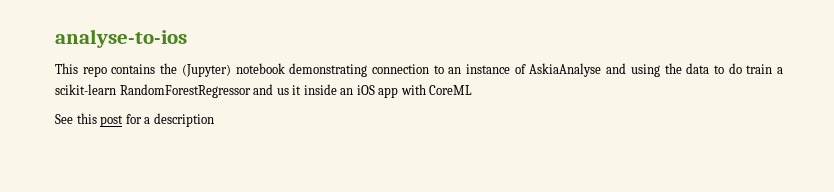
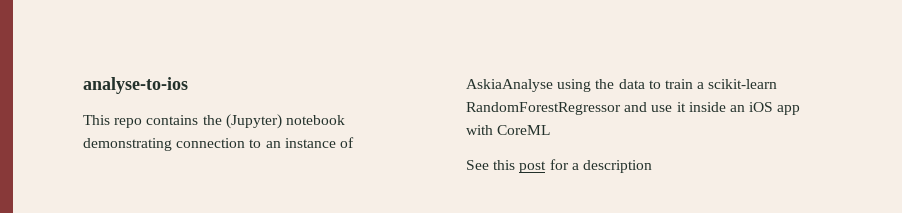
- This repo contains the (Jupyter) notebook demonstrating connection to an instance of AskiaAnalyse and using the data to do train a scikit-learn RandomForestRegressor and us it inside an iOS app with CoreML
+ This repo contains the (Jupyter) notebook demonstrating connection to an instance of AskiaAnalyse using the data to train a scikit-learn RandomForestRegressor and use it inside an iOS app with CoreML

